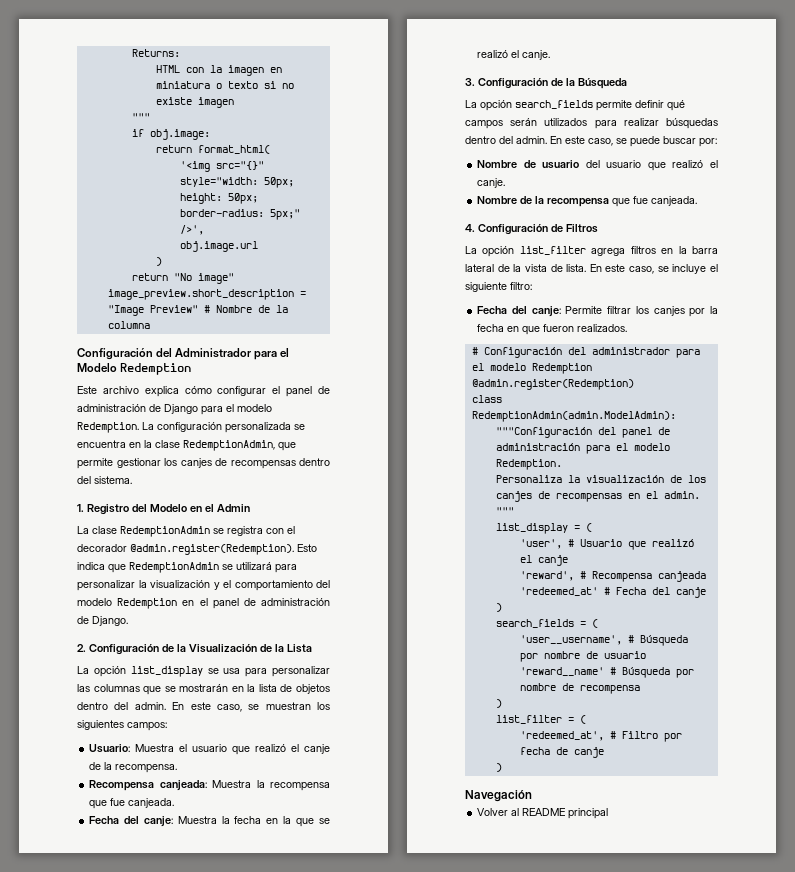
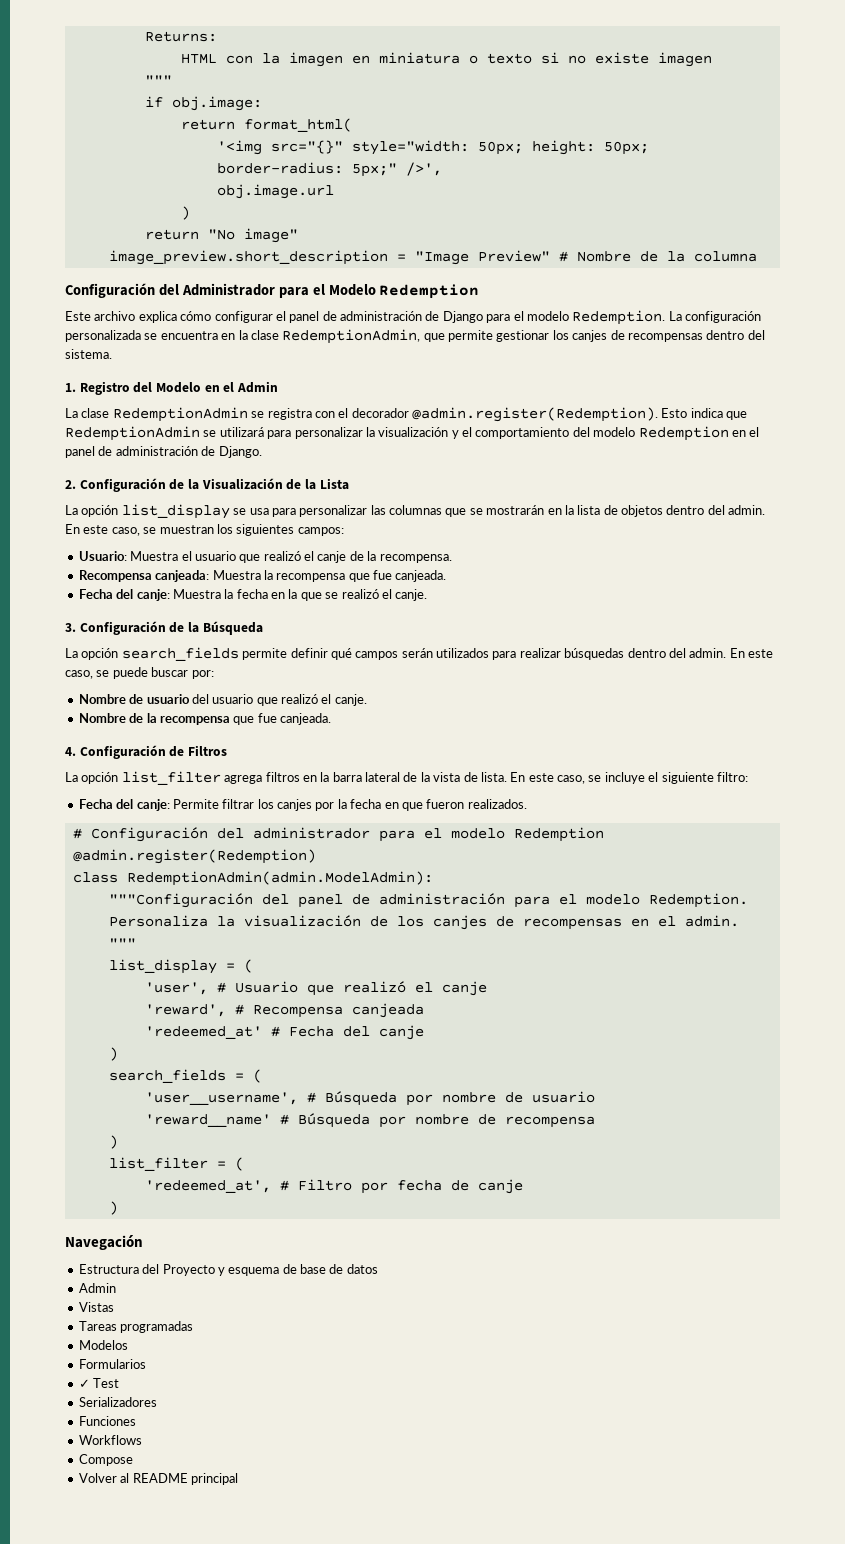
+ Estructura del Proyecto y esquema de base de datos
+ Admin
+ Vistas
+ Tareas programadas
+ Modelos
+ Formularios
+ ✓ Test
+ Serializadores
+ Funciones
+ Workflows
+ Compose

